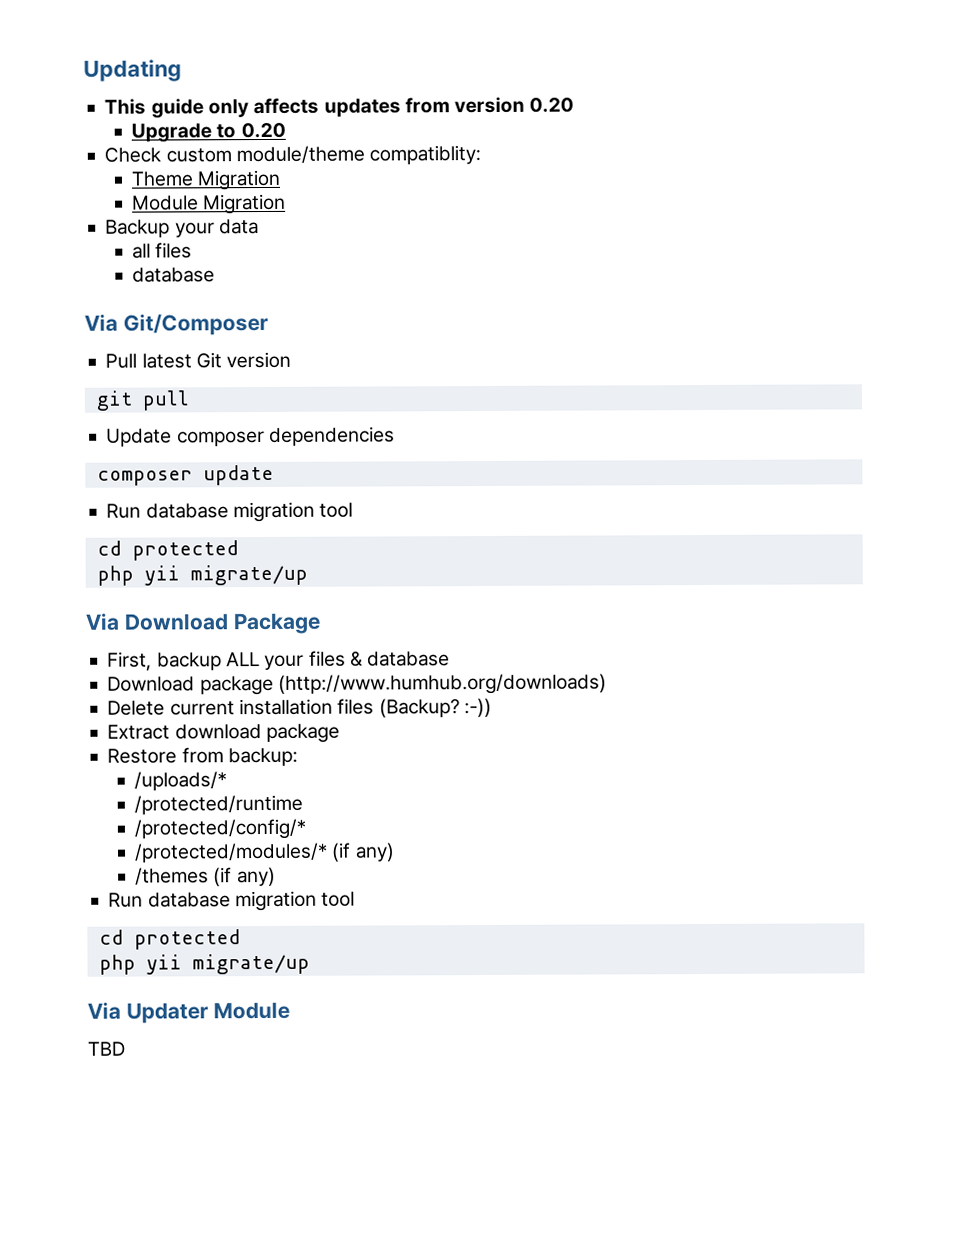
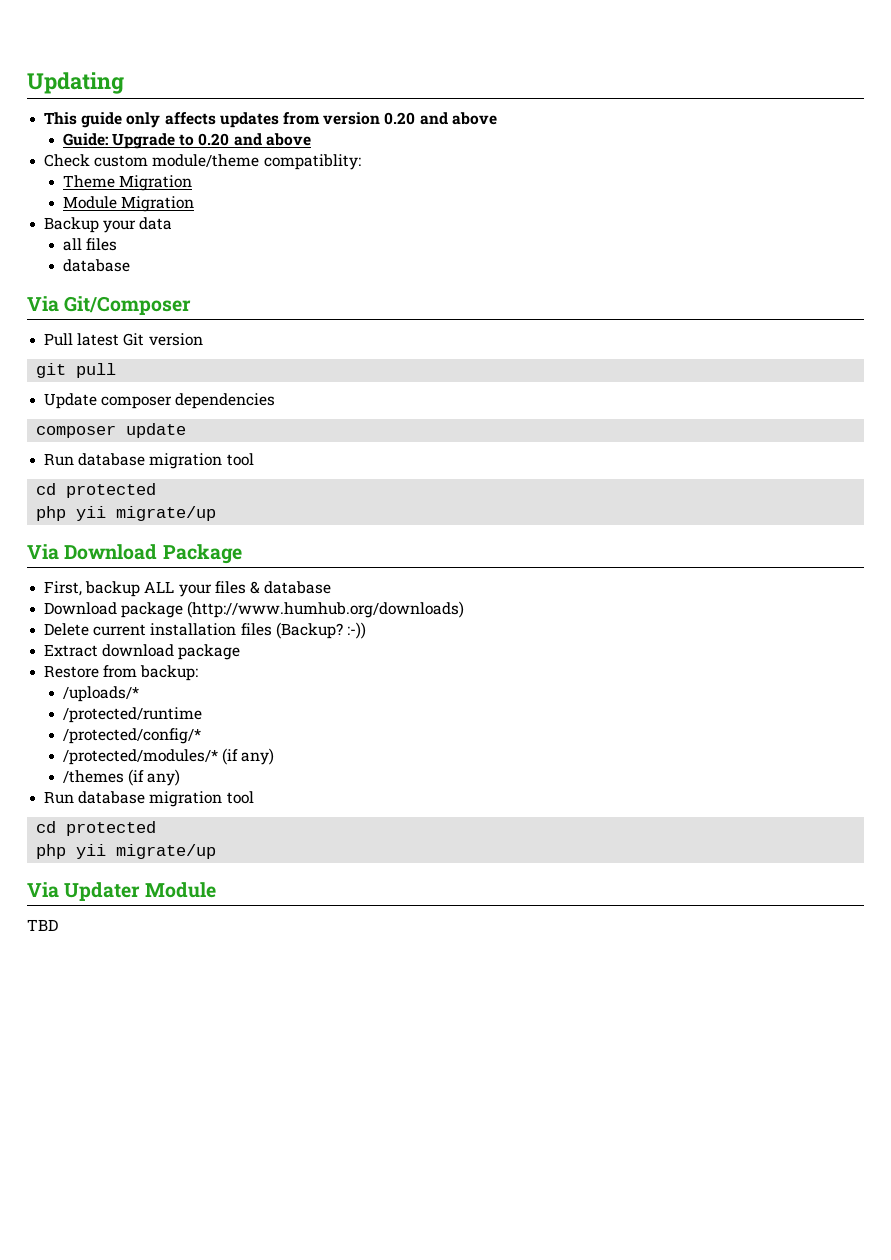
- This guide only affects updates from version 0.20
- Upgrade to 0.20
+ This guide only affects updates from version 0.20 and above
+ Guide: Upgrade to 0.20 and above

